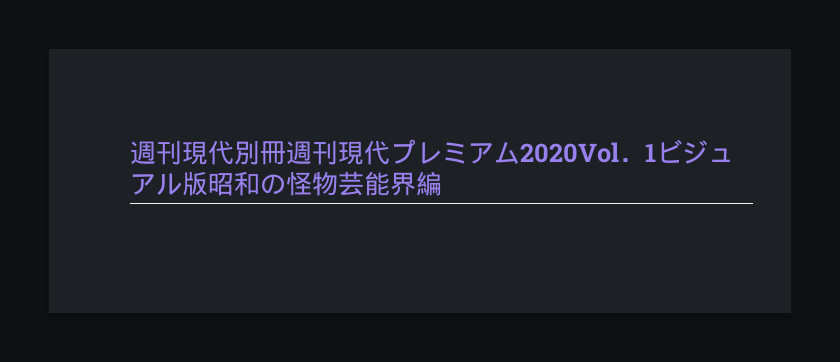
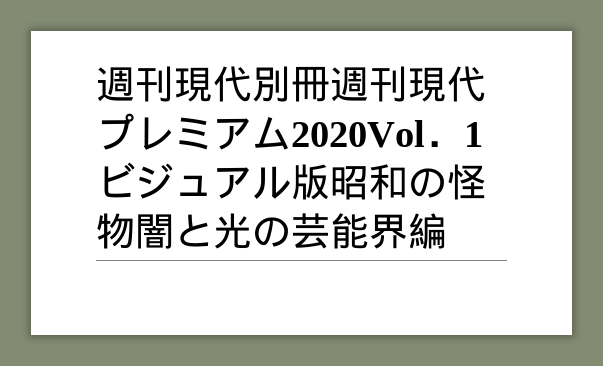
- 週刊現代別冊週刊現代プレミアム2020Vol．1ビジュアル版昭和の怪物芸能界編
+ 週刊現代別冊週刊現代プレミアム2020Vol．1ビジュアル版昭和の怪物闇と光の芸能界編

